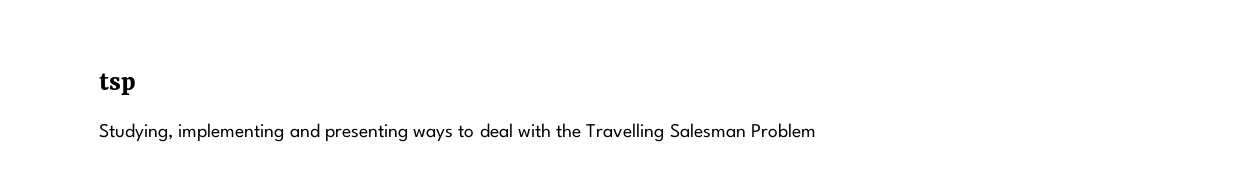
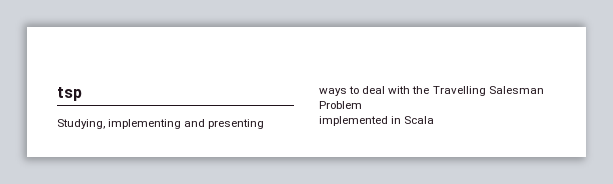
+ implemented in Scala

